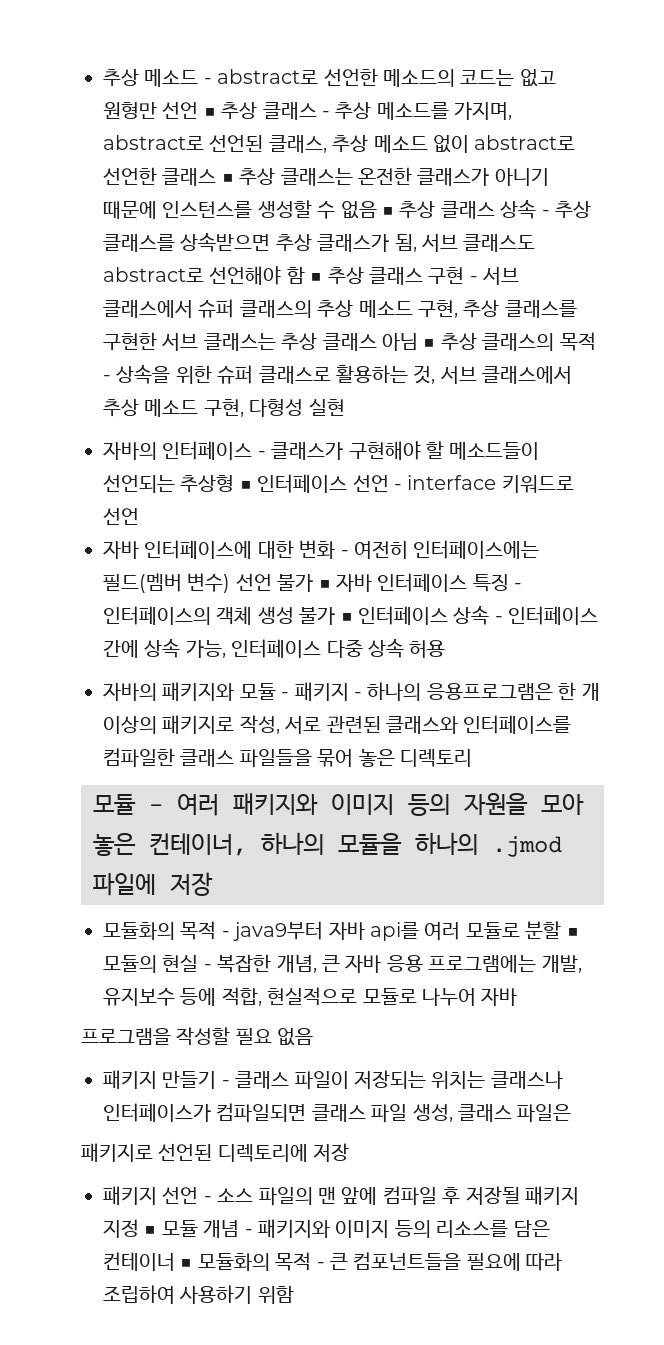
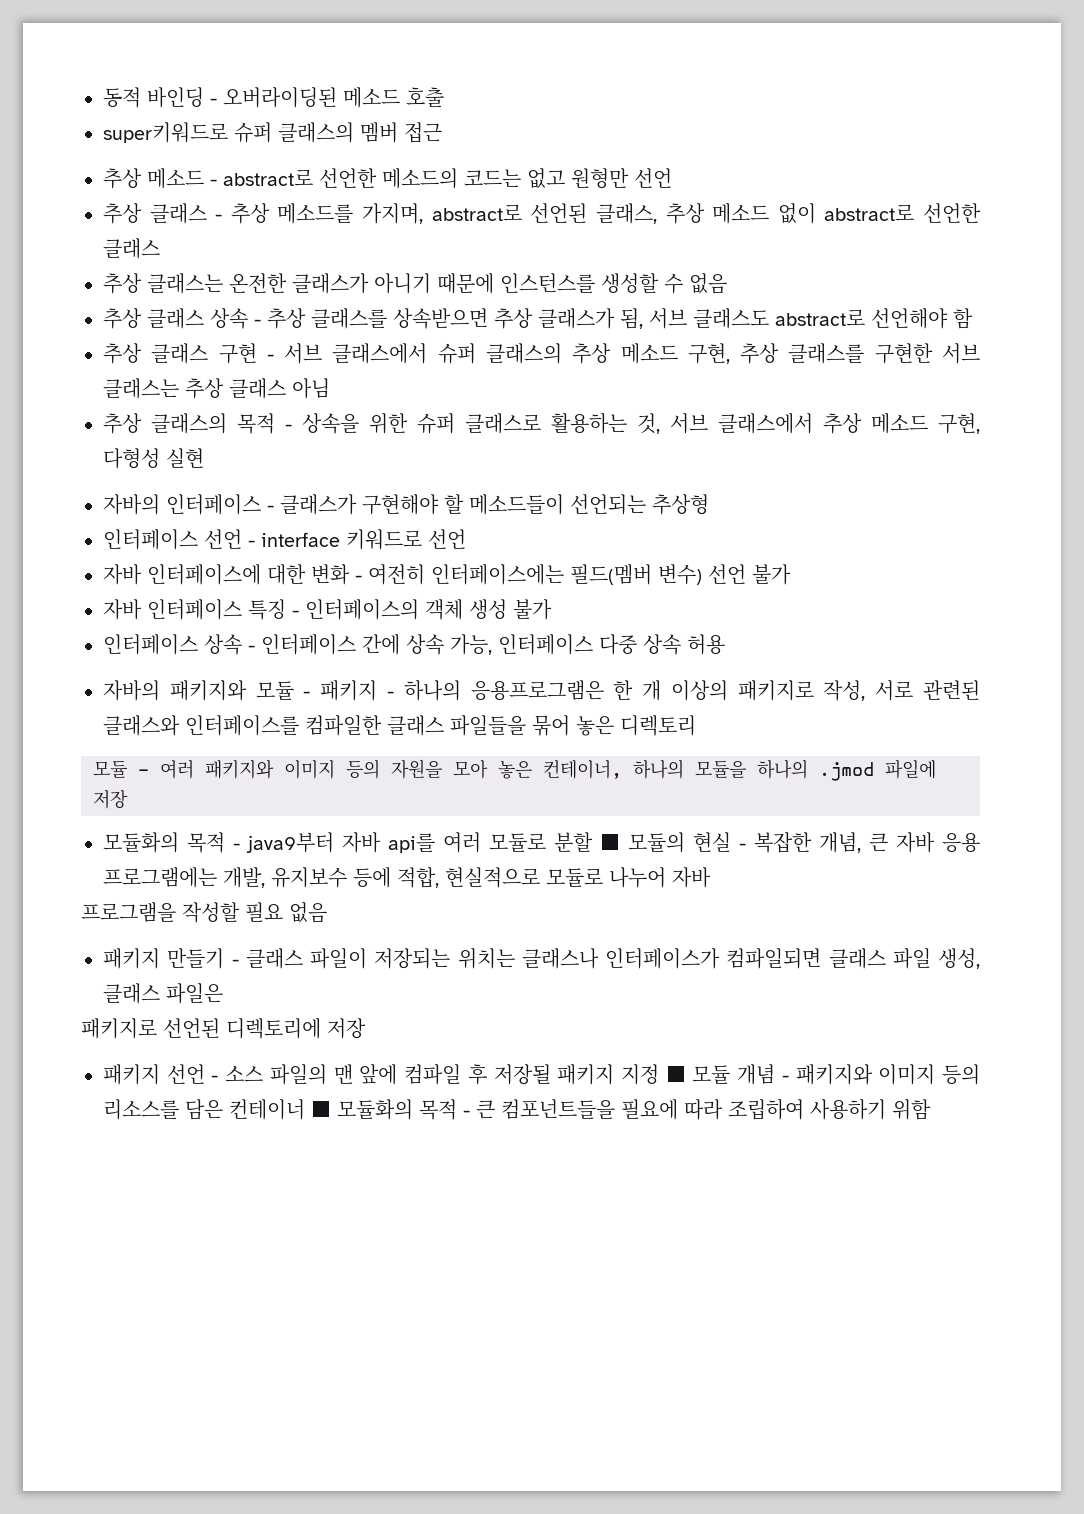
+ 동적 바인딩 - 오버라이딩된 메소드 호출
+ super키워드로 슈퍼 클래스의 멤버 접근
- 추상 메소드 - abstract로 선언한 메소드의 코드는 없고 원형만 선언 ■ 추상 클래스 - 추상 메소드를 가지며, abstract로 선언된 클래스, 추상 메소드 없이 abstract로 선언한 클래스 ■ 추상 클래스는 온전한 클래스가 아니기 때문에 인스턴스를 생성할 수 없음 ■ 추상 클래스 상속 - 추상 클래스를 상속받으면 추상 클래스가 됨, 서브 클래스도 abstract로 선언해야 함 ■ 추상 클래스 구현 - 서브 클래스에서 슈퍼 클래스의 추상 메소드 구현, 추상 클래스를 구현한 서브 클래스는 추상 클래스 아님 ■ 추상 클래스의 목적 - 상속을 위한 슈퍼 클래스로 활용하는 것, 서브 클래스에서 추상 메소드 구현, 다형성 실현
+ 추상 메소드 - abstract로 선언한 메소드의 코드는 없고 원형만 선언
+ 추상 클래스 - 추상 메소드를 가지며, abstract로 선언된 클래스, 추상 메소드 없이 abstract로 선언한 클래스
+ 추상 클래스는 온전한 클래스가 아니기 때문에 인스턴스를 생성할 수 없음
+ 추상 클래스 상속 - 추상 클래스를 상속받으면 추상 클래스가 됨, 서브 클래스도 abstract로 선언해야 함
+ 추상 클래스 구현 - 서브 클래스에서 슈퍼 클래스의 추상 메소드 구현, 추상 클래스를 구현한 서브 클래스는 추상 클래스 아님
+ 추상 클래스의 목적 - 상속을 위한 슈퍼 클래스로 활용하는 것, 서브 클래스에서 추상 메소드 구현, 다형성 실현
- 자바의 인터페이스 - 클래스가 구현해야 할 메소드들이 선언되는 추상형 ■ 인터페이스 선언 - interface 키워드로 선언
+ 자바의 인터페이스 - 클래스가 구현해야 할 메소드들이 선언되는 추상형
+ 인터페이스 선언 - interface 키워드로 선언
- 자바 인터페이스에 대한 변화 - 여전히 인터페이스에는 필드(멤버 변수) 선언 불가 ■ 자바 인터페이스 특징 - 인터페이스의 객체 생성 불가 ■ 인터페이스 상속 - 인터페이스 간에 상속 가능, 인터페이스 다중 상속 허용
+ 자바 인터페이스에 대한 변화 - 여전히 인터페이스에는 필드(멤버 변수) 선언 불가
+ 자바 인터페이스 특징 - 인터페이스의 객체 생성 불가
+ 인터페이스 상속 - 인터페이스 간에 상속 가능, 인터페이스 다중 상속 허용

